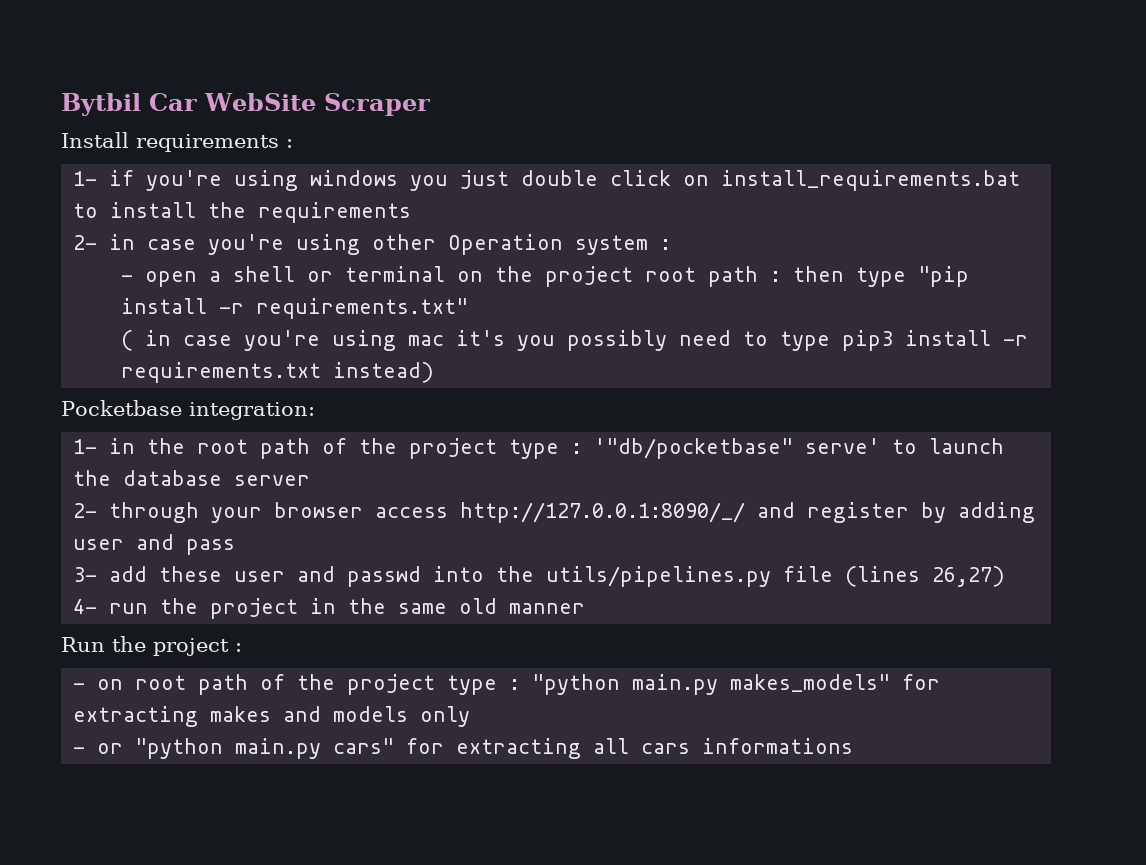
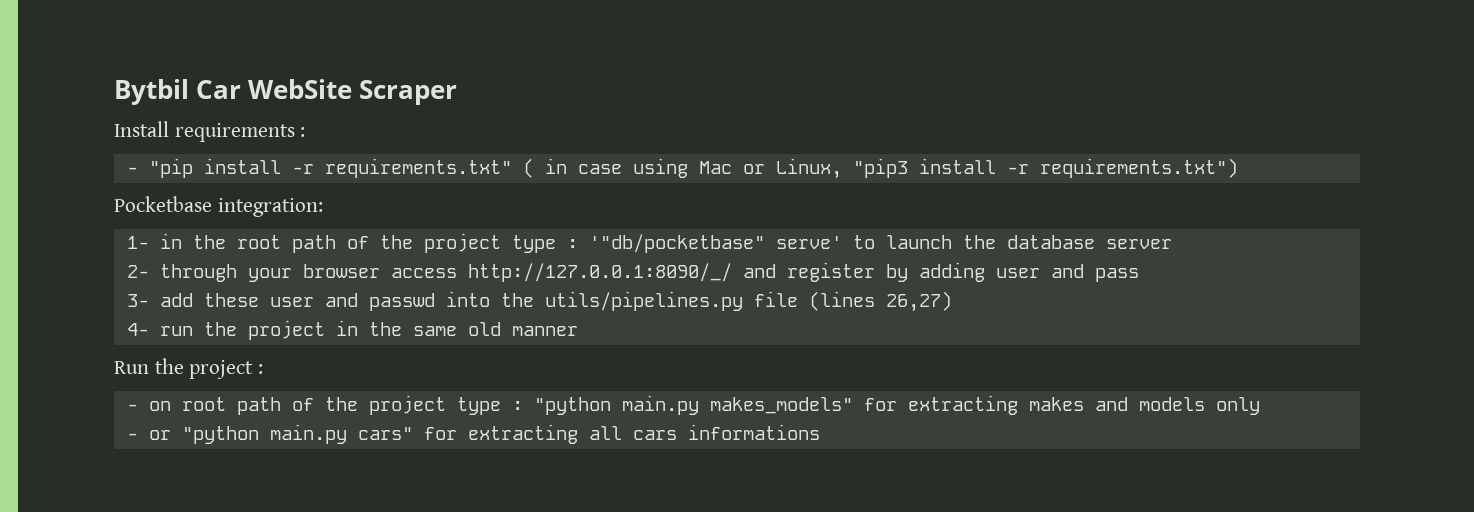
- 1- if you're using windows you just double click on install_requirements.bat to install the requirements
- 2- in case you're using other Operation system :
- - open a shell or terminal on the project root path : then type "pip install -r requirements.txt"
- ( in case you're using mac it's you possibly need to type pip3 install -r requirements.txt instead)
+ - "pip install -r requirements.txt" ( in case using Mac or Linux, "pip3 install -r requirements.txt")

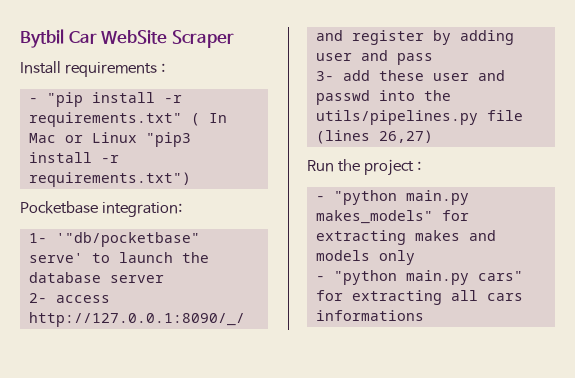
- - "pip install -r requirements.txt" ( in case using Mac or Linux, "pip3 install -r requirements.txt")
+ - "pip install -r requirements.txt" ( In Mac or Linux "pip3 install -r requirements.txt")
- 1- in the root path of the project type : '"db/pocketbase" serve' to launch the database server
+ 1- '"db/pocketbase" serve' to launch the database server
- 2- through your browser access http://127.0.0.1:8090/_/ and register by adding user and pass
+ 2- access http://127.0.0.1:8090/_/ and register by adding user and pass
- 4- run the project in the same old manner
- - on root path of the project type : "python main.py makes_models" for extracting makes and models only
+ - "python main.py makes_models" for extracting makes and models only
- - or "python main.py cars" for extracting all cars informations
+ - "python main.py cars" for extracting all cars informations

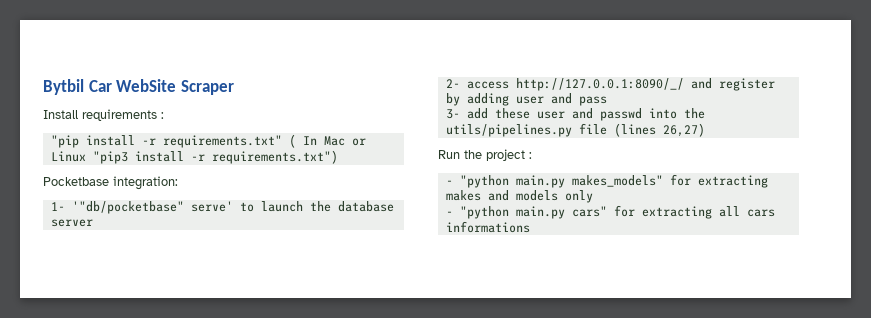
- - "pip install -r requirements.txt" ( In Mac or Linux "pip3 install -r requirements.txt")
+ "pip install -r requirements.txt" ( In Mac or Linux "pip3 install -r requirements.txt")

